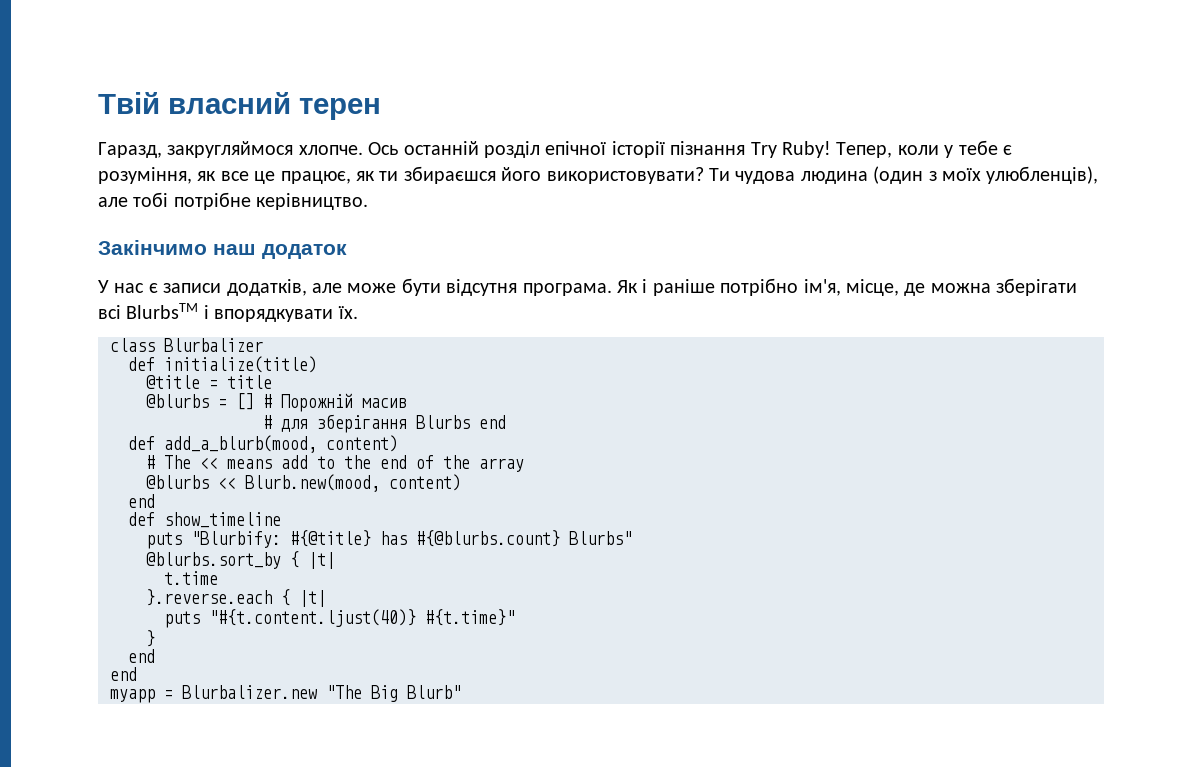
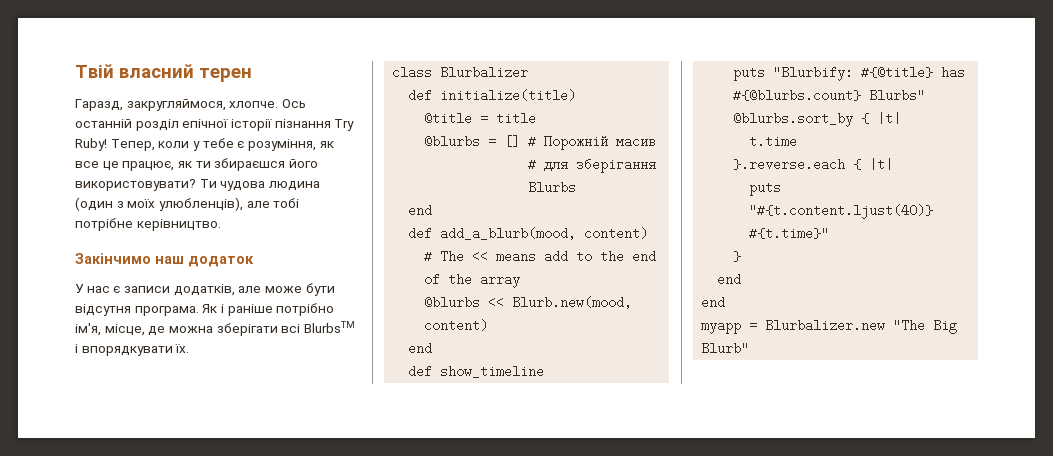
- Гаразд, закругляймося хлопче.
+ Гаразд, закругляймося, хлопче.
- # для зберігання Blurbs end
+ # для зберігання Blurbs
+ end

